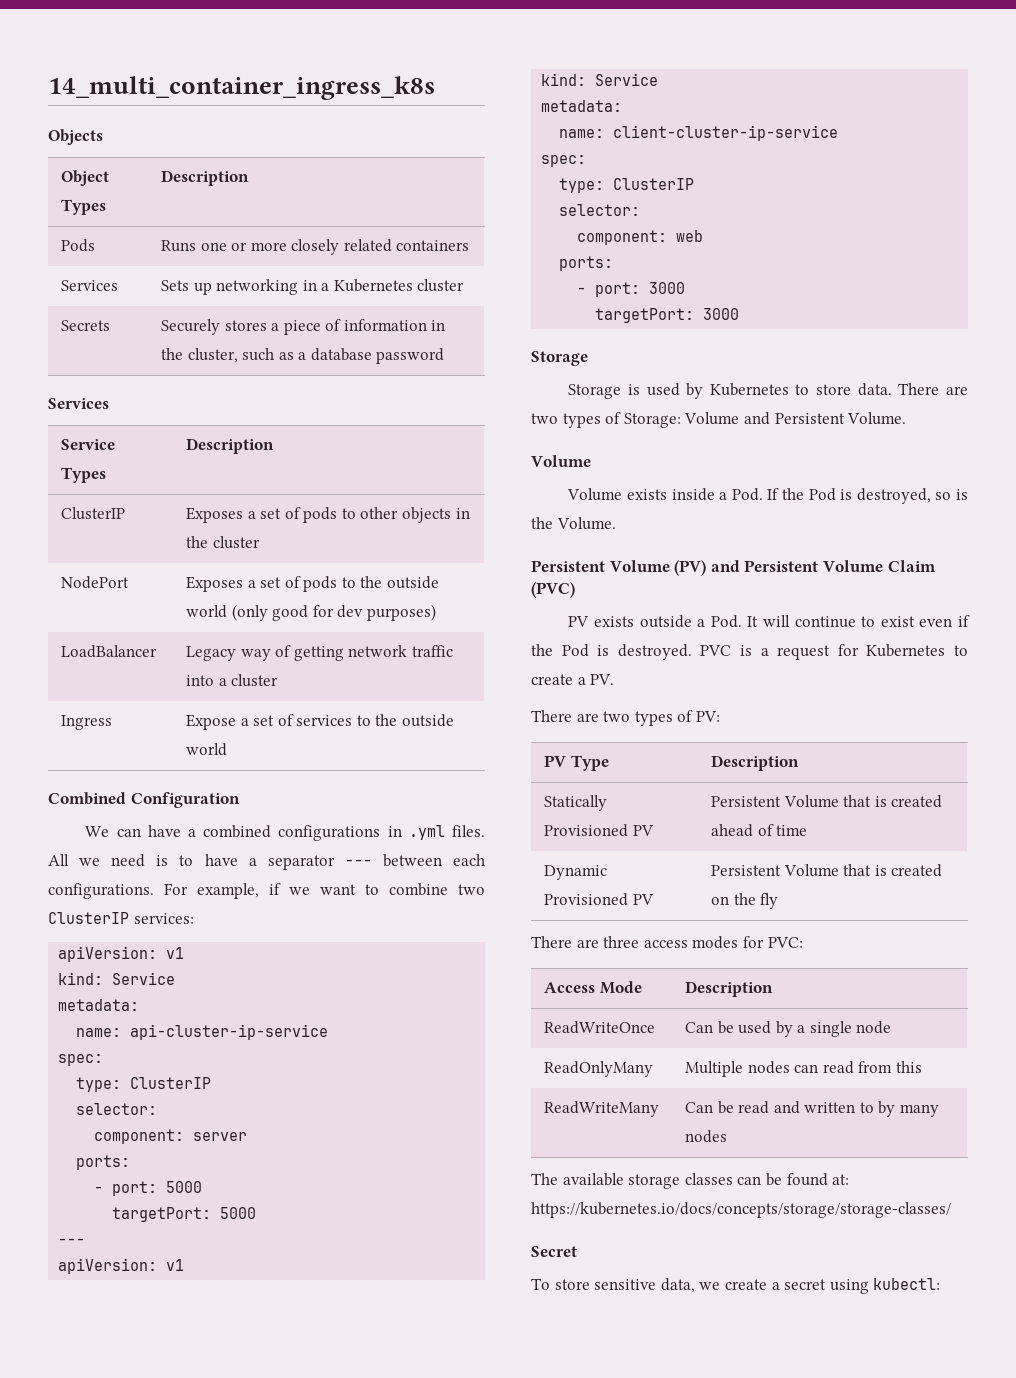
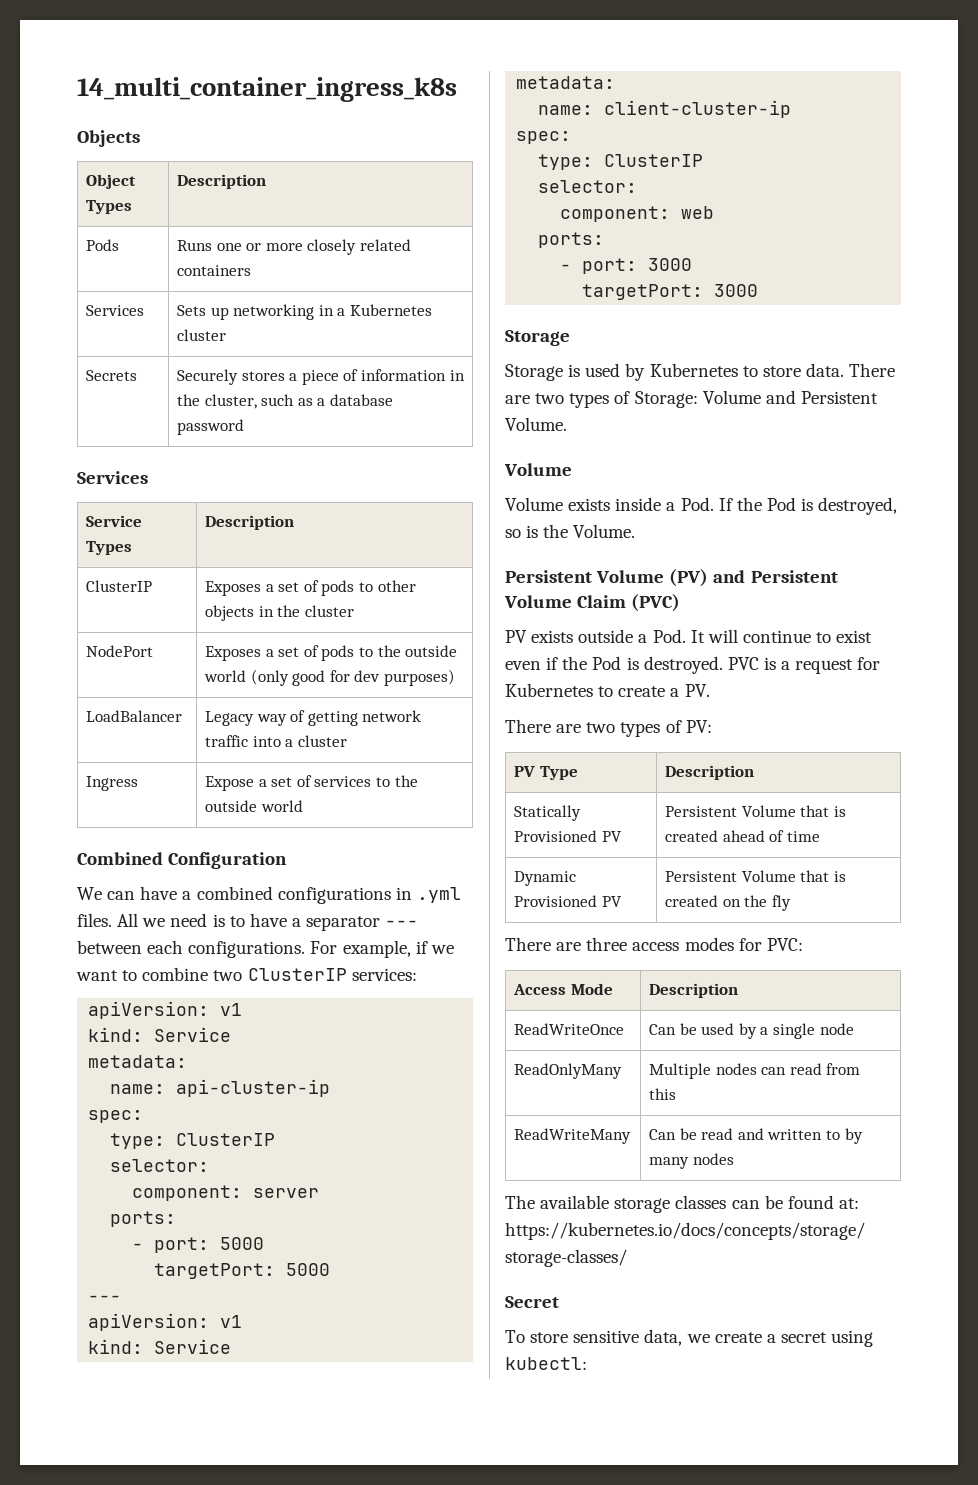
- name: api-cluster-ip-service
+ name: api-cluster-ip
- name: client-cluster-ip-service
+ name: client-cluster-ip

